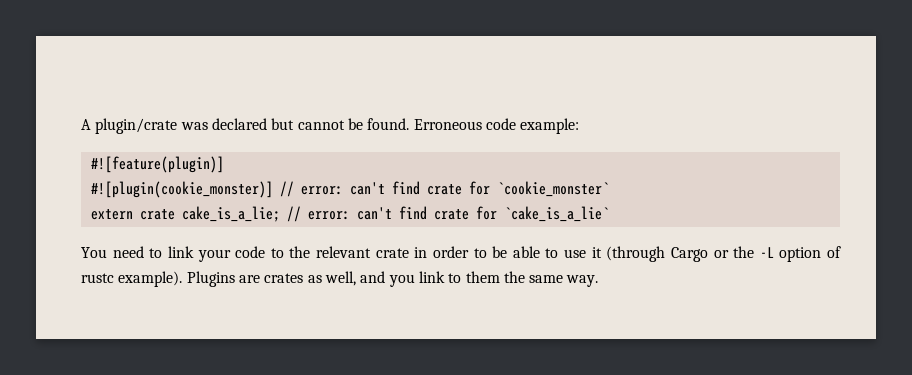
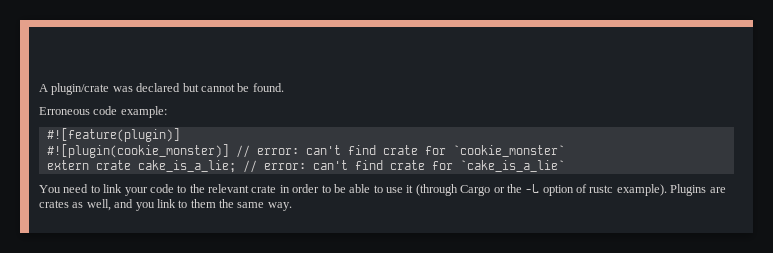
- A plugin/crate was declared but cannot be found. Erroneous code example:
+ A plugin/crate was declared but cannot be found.
+ Erroneous code example:

